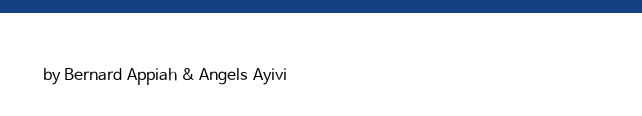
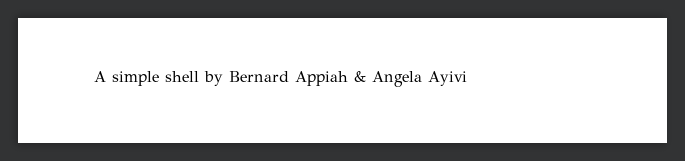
- by Bernard Appiah & Angels Ayivi
+ A simple shell by Bernard Appiah & Angela Ayivi

